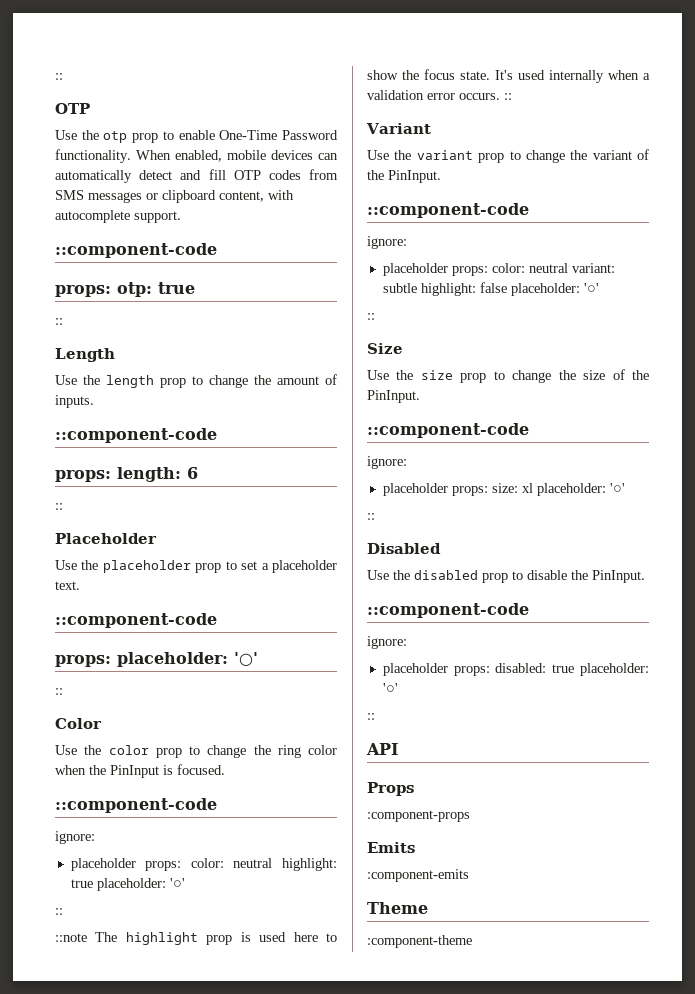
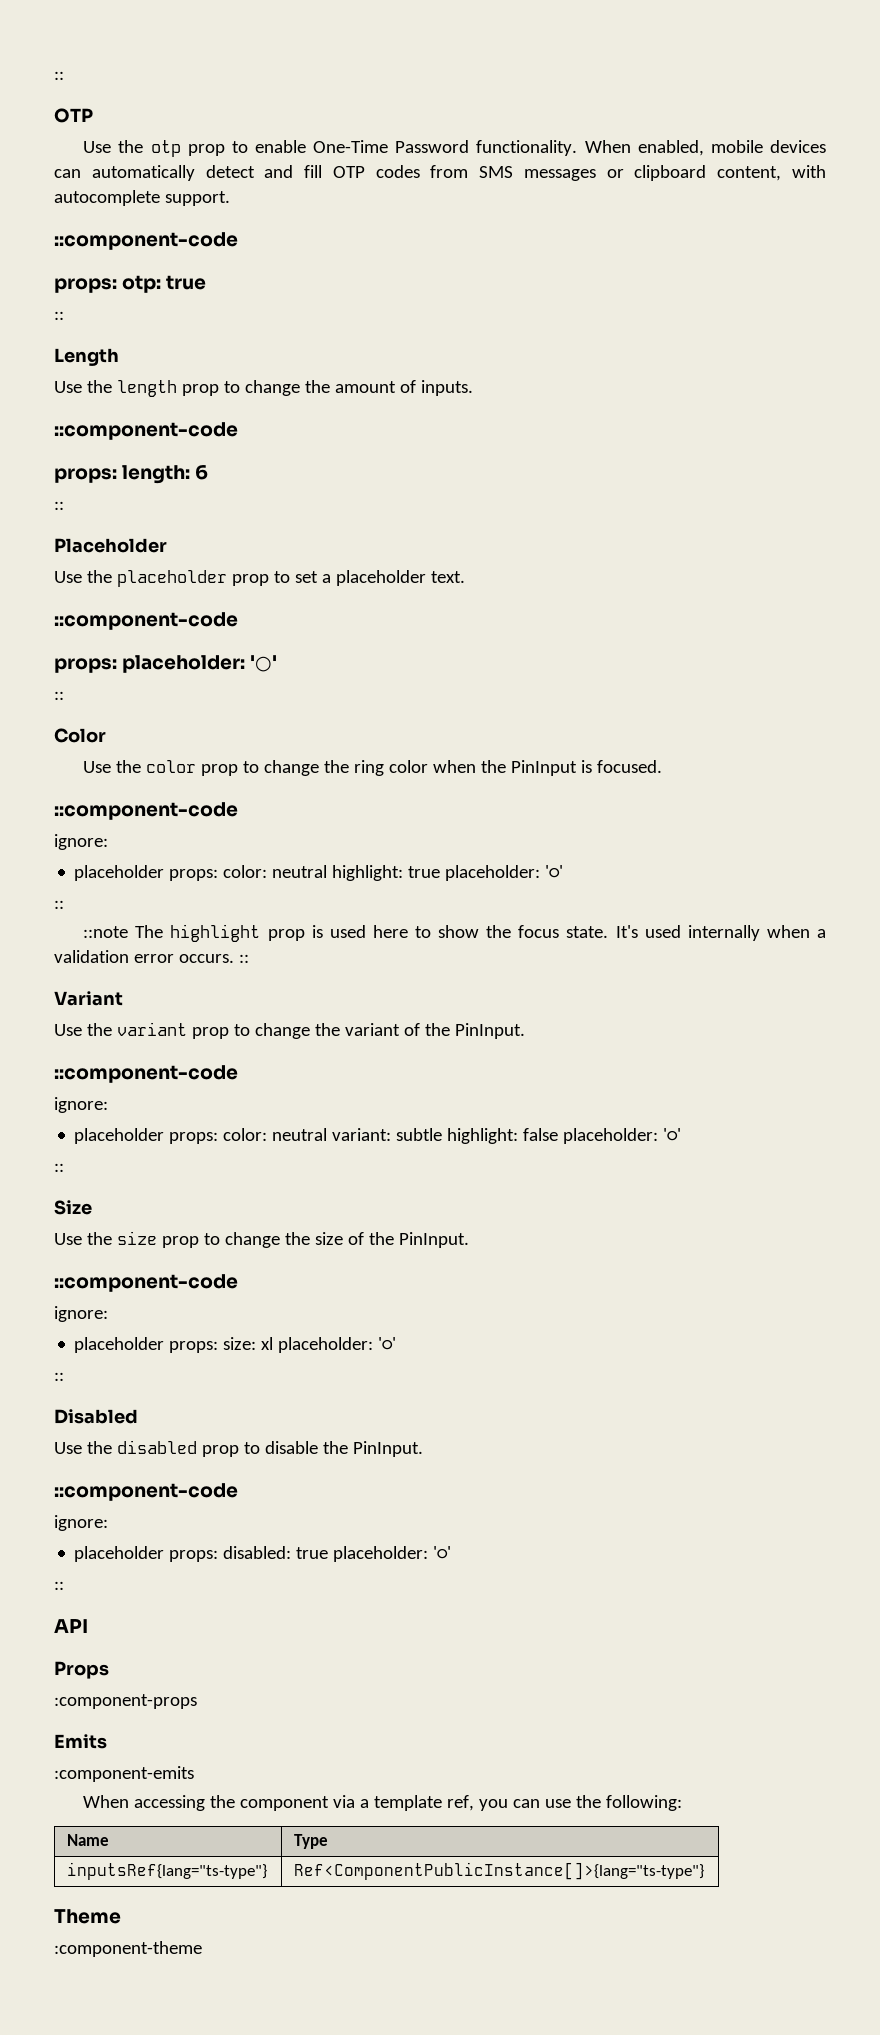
+ When accessing the component via a template ref, you can use the following:
+ Name | Type
+ inputsRef{lang="ts-type"} | Ref<ComponentPublicInstance[]>{lang="ts-type"}

